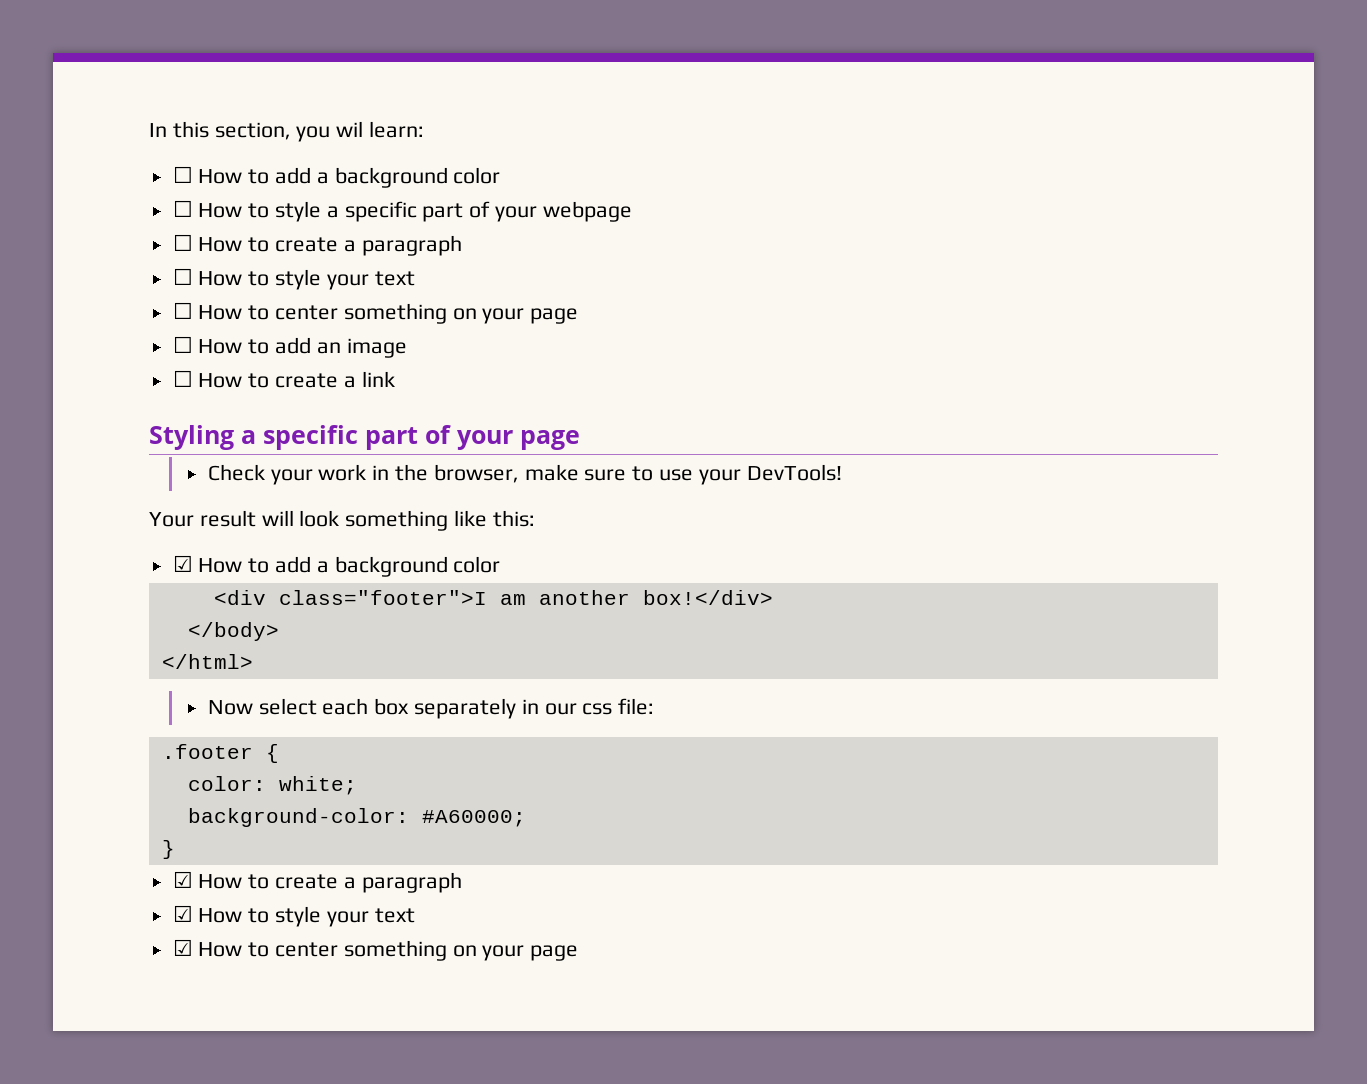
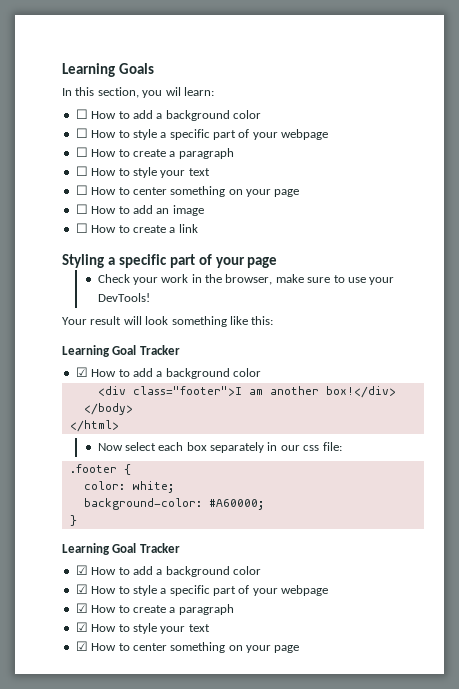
+ Learning Goals
  Your result will look something like this:
+ Learning Goal Tracker
  }
+ Learning Goal Tracker
+ ☑ How to add a background color
+ ☑ How to style a specific part of your webpage

